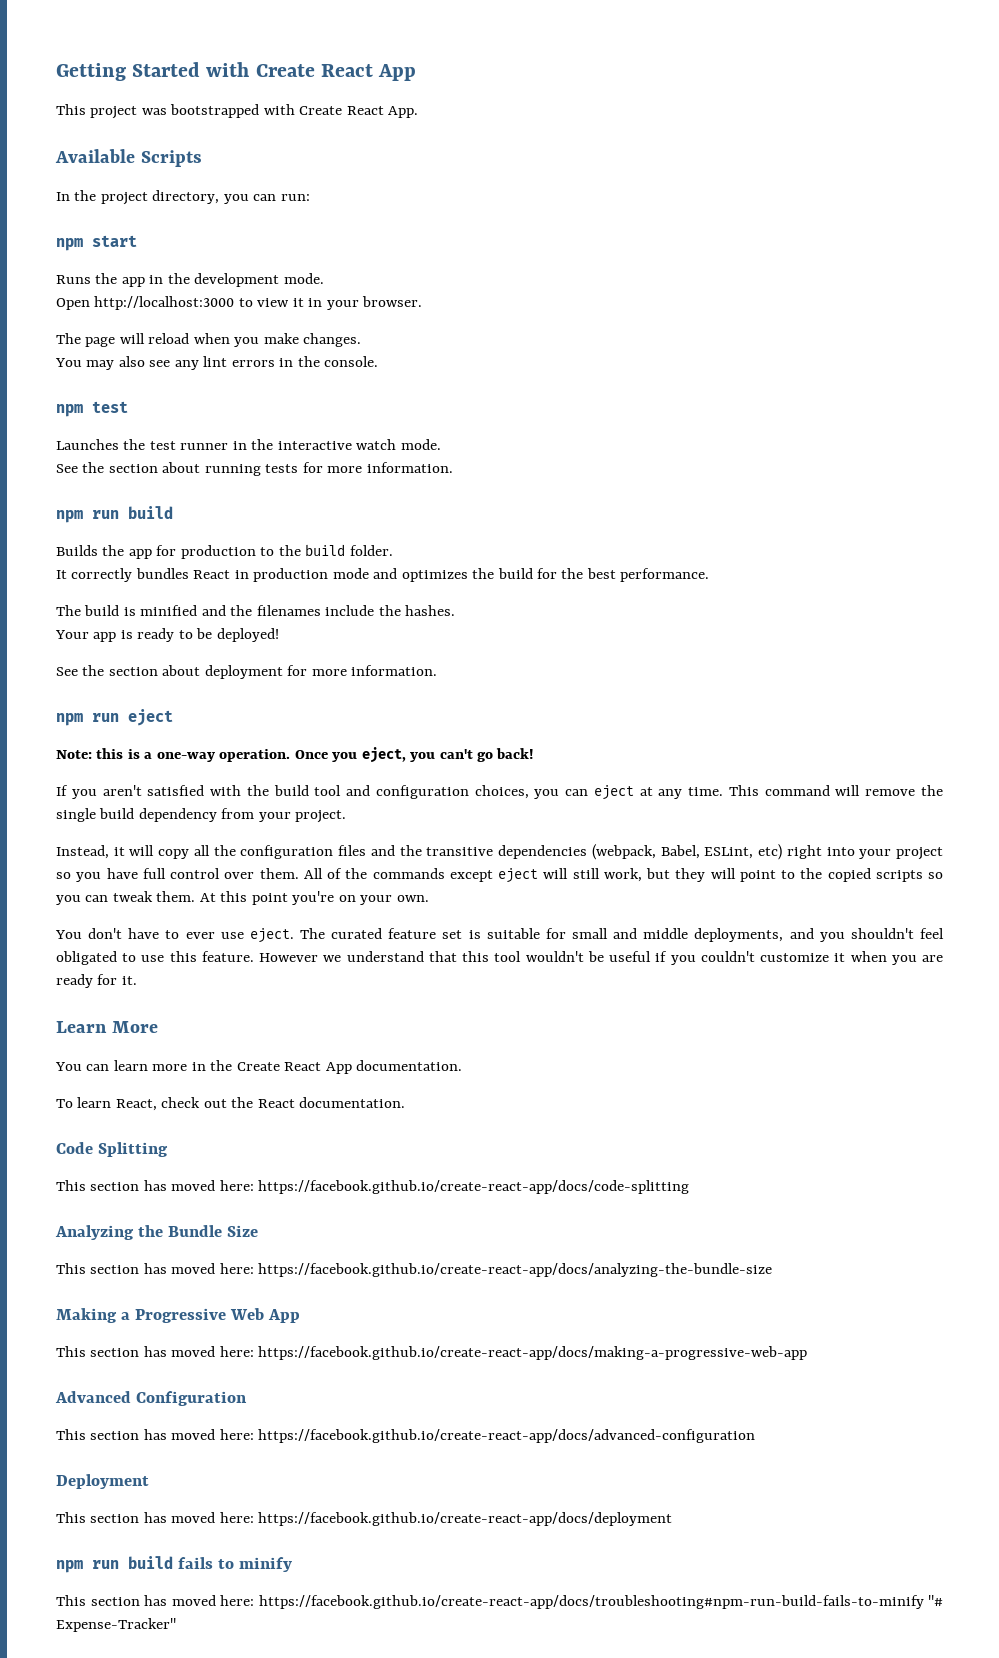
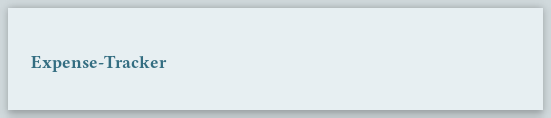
- Getting Started with Create React App
- This project was bootstrapped with Create React App.
- Available Scripts
- In the project directory, you can run:
- npm start
- Runs the app in the development mode.
- Open http://localhost:3000 to view it in your browser.
- The page will reload when you make changes.
- You may also see any lint errors in the console.
- npm test
- Launches the test runner in the interactive watch mode.
- See the section about running tests for more information.
- npm run build
- Builds the app for production to the build folder.
- It correctly bundles React in production mode and optimizes the build for the best performance.
- The build is minified and the filenames include the hashes.
- Your app is ready to be deployed!
- See the section about deployment for more information.
- npm run eject
- Note: this is a one-way operation. Once you eject, you can't go back!
- If you aren't satisfied with the build tool and configuration choices, you can eject at any time. This command will remove the single build dependency from your project.
- Instead, it will copy all the configuration files and the transitive dependencies (webpack, Babel, ESLint, etc) right into your project so you have full control over them. All of the commands except eject will still work, but they will point to the copied scripts so you can tweak them. At this point you're on your own.
- You don't have to ever use eject. The curated feature set is suitable for small and middle deployments, and you shouldn't feel obligated to use this feature. However we understand that this tool wouldn't be useful if you couldn't customize it when you are ready for it.
- Learn More
- You can learn more in the Create React App documentation.
- To learn React, check out the React documentation.
- Code Splitting
- This section has moved here: https://facebook.github.io/create-react-app/docs/code-splitting
- Analyzing the Bundle Size
- This section has moved here: https://facebook.github.io/create-react-app/docs/analyzing-the-bundle-size
- Making a Progressive Web App
- This section has moved here: https://facebook.github.io/create-react-app/docs/making-a-progressive-web-app
- Advanced Configuration
- This section has moved here: https://facebook.github.io/create-react-app/docs/advanced-configuration
- Deployment
- This section has moved here: https://facebook.github.io/create-react-app/docs/deployment
- npm run build fails to minify
- This section has moved here: https://facebook.github.io/create-react-app/docs/troubleshooting#npm-run-build-fails-to-minify "# Expense-Tracker"
+ Expense-Tracker

